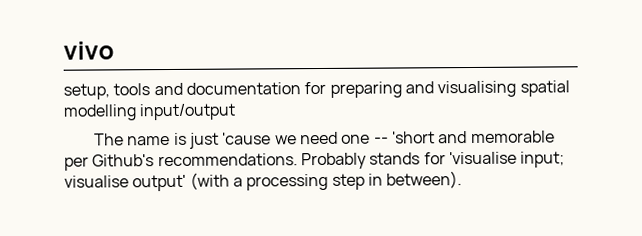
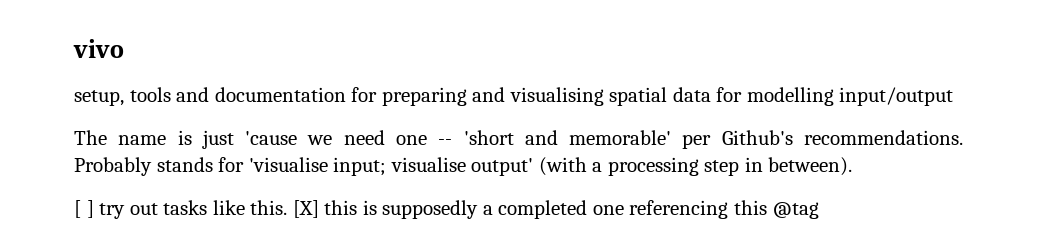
- setup, tools and documentation for preparing and visualising spatial modelling input/output
+ setup, tools and documentation for preparing and visualising spatial data for modelling input/output
- The name is just 'cause we need one -- 'short and memorable per Github's recommendations.
+ The name is just 'cause we need one -- 'short and memorable' per Github's recommendations.
+ [ ] try out tasks like this. [X] this is supposedly a completed one referencing this @tag

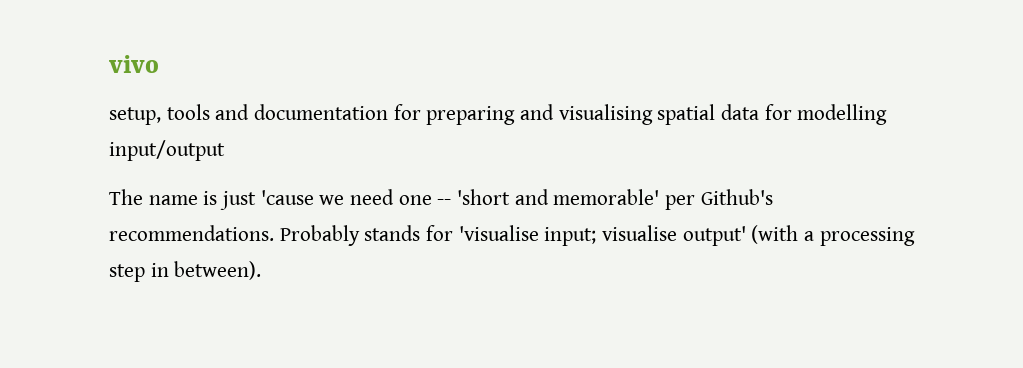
- [ ] try out tasks like this. [X] this is supposedly a completed one referencing this @tag

